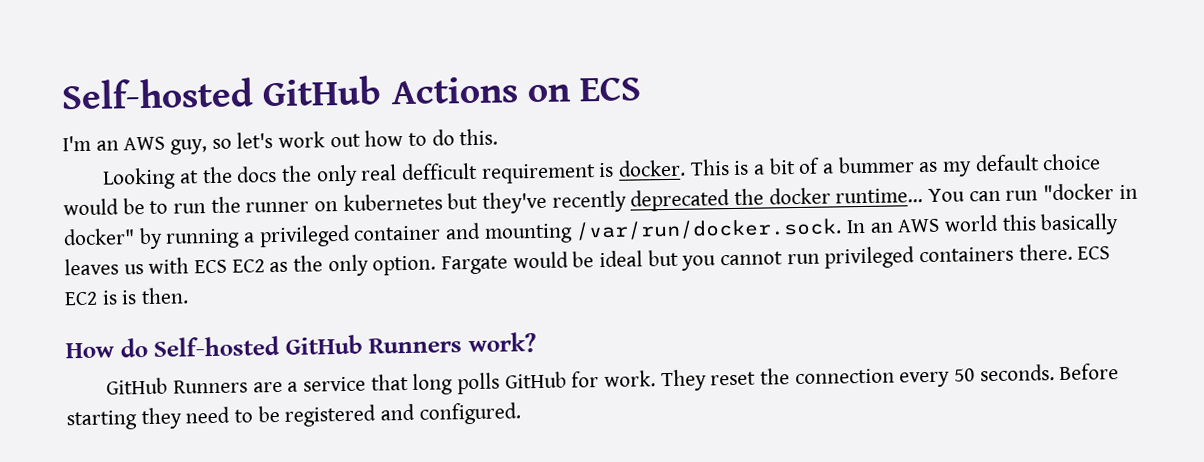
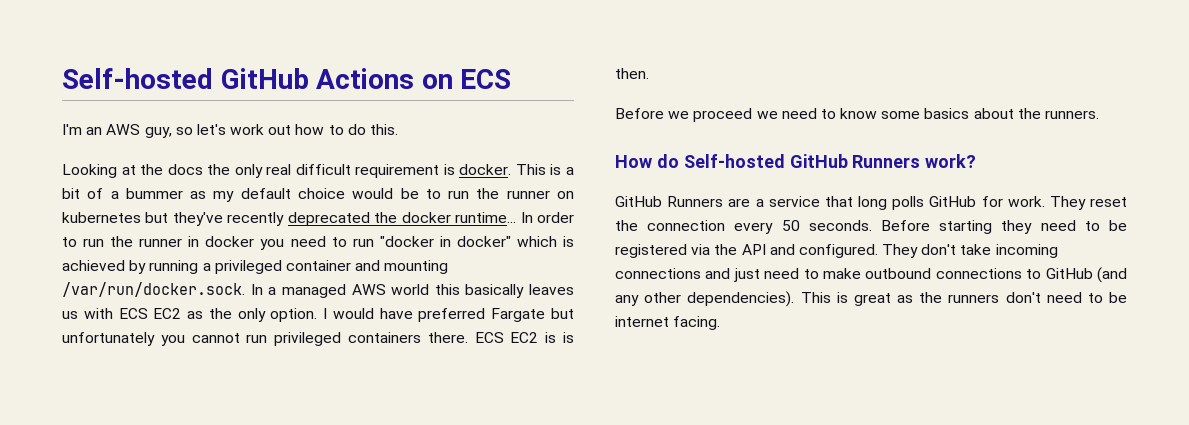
- Looking at the docs the only real defficult requirement is docker.
+ Looking at the docs the only real difficult requirement is docker.
- You can run "docker in docker" by running a privileged container and mounting /var/run/docker.sock. In an AWS world this basically leaves us with ECS EC2 as the only option.
+ In order to run the runner in docker you need to run "docker in docker" which is achieved by running a privileged container and mounting /var/run/docker.sock. In a managed AWS world this basically leaves us with ECS EC2 as the only option.
- Fargate would be ideal but you cannot run privileged containers there.
+ I would have preferred Fargate but unfortunately you cannot run privileged containers there.
+ Before we proceed we need to know some basics about the runners.
- Before starting they need to be registered and configured.
+ Before starting they need to be registered via the API and configured. They don't take incoming connections and just need to make outbound connections to GitHub (and any other dependencies). This is great as the runners don't need to be internet facing.

